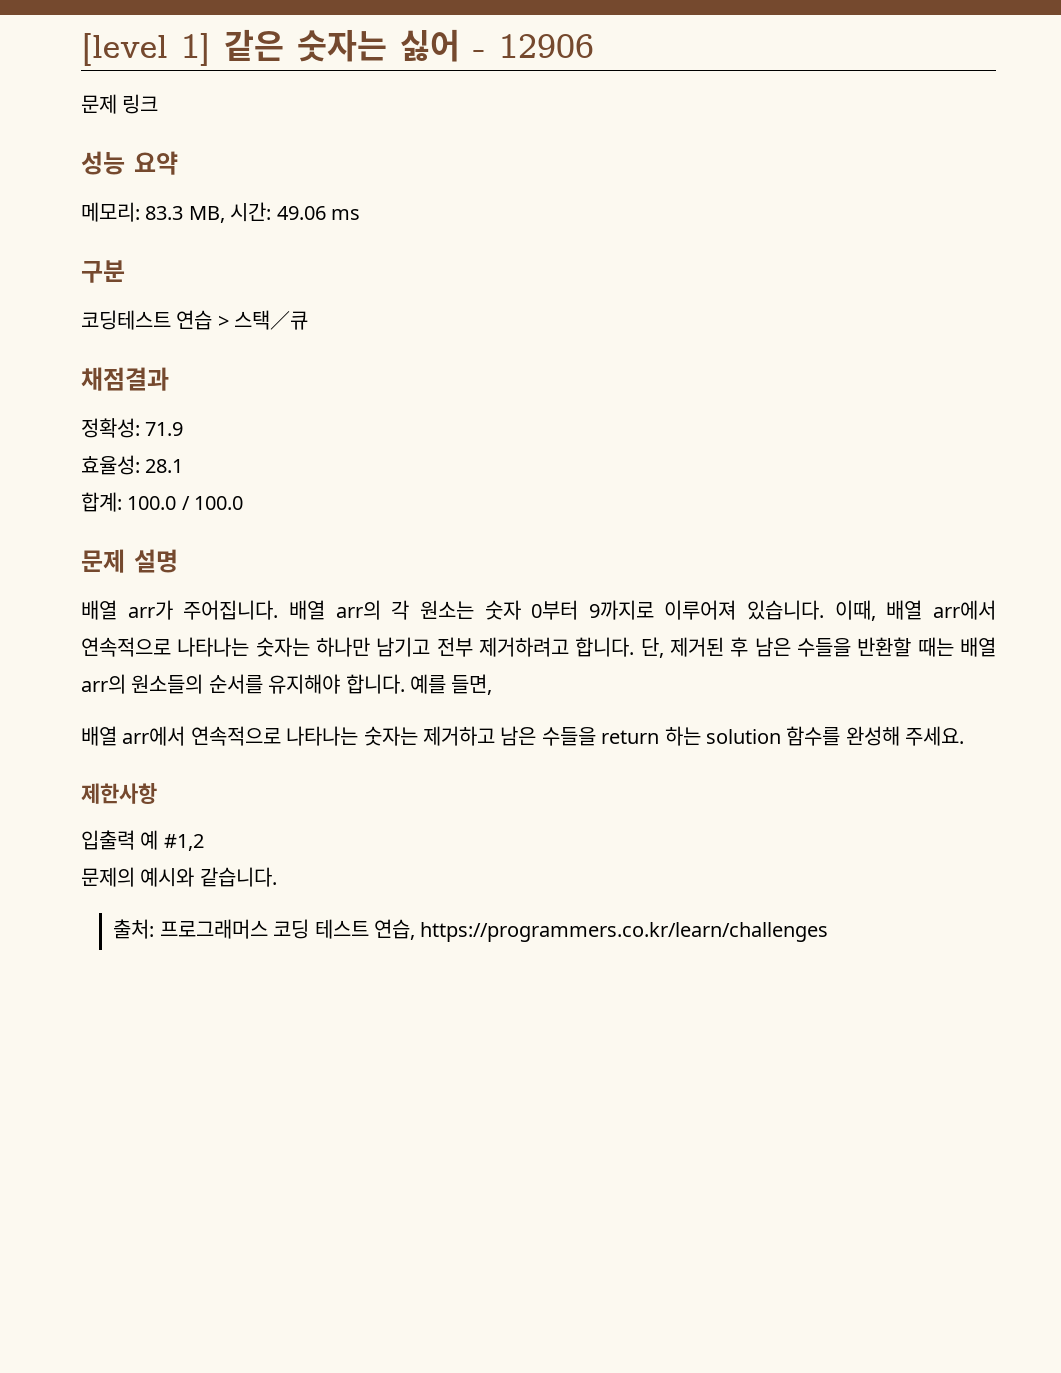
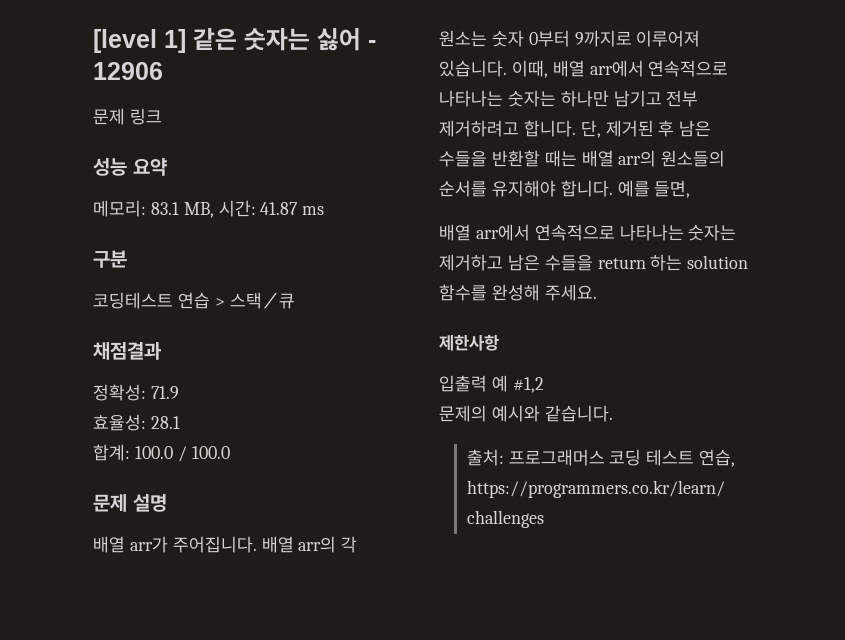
- 메모리: 83.3 MB, 시간: 49.06 ms
+ 메모리: 83.1 MB, 시간: 41.87 ms

